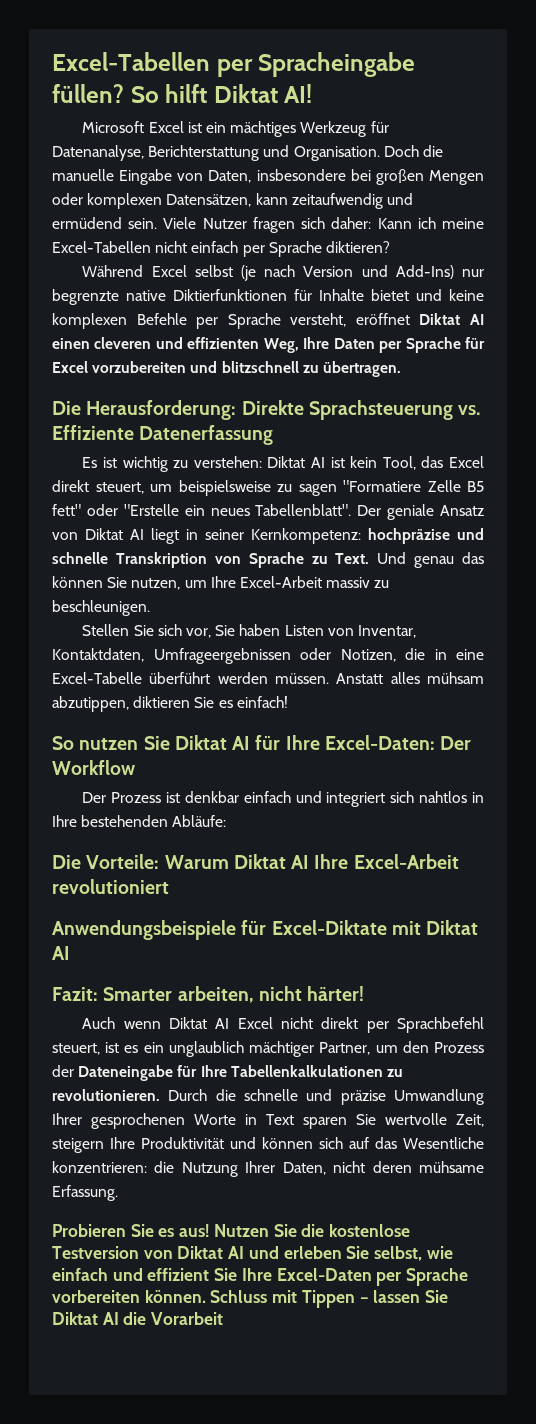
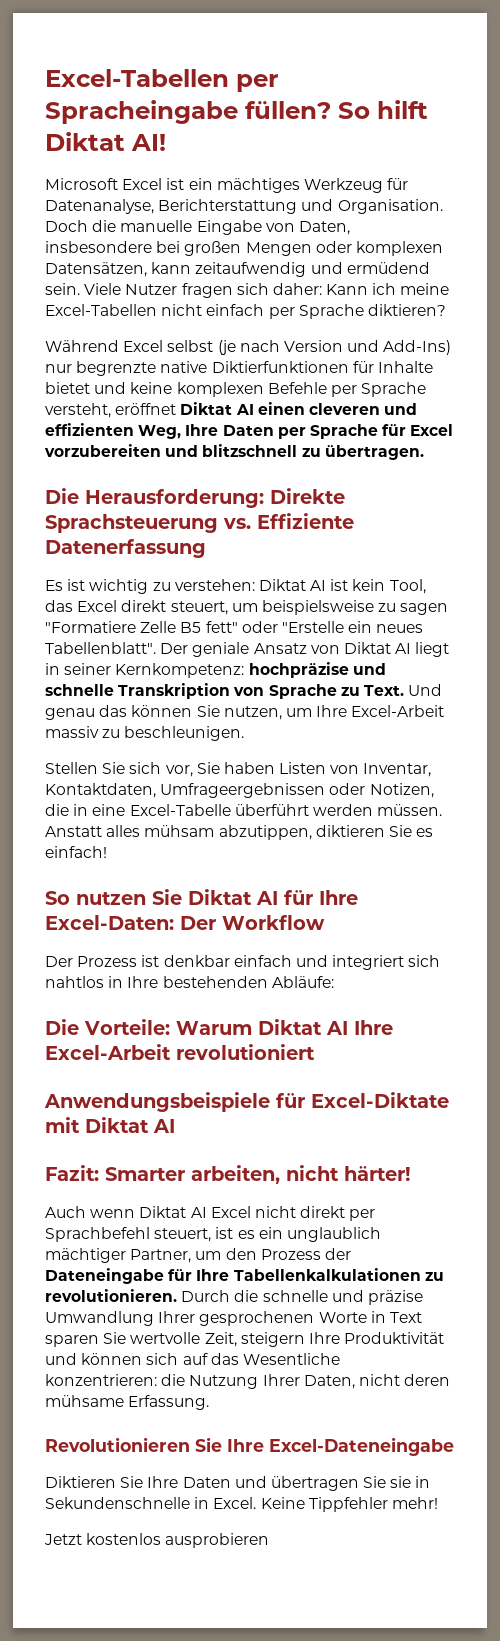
- Probieren Sie es aus! Nutzen Sie die kostenlose Testversion von Diktat AI und erleben Sie selbst, wie einfach und effizient Sie Ihre Excel-Daten per Sprache vorbereiten können. Schluss mit Tippen – lassen Sie Diktat AI die Vorarbeit
+ Revolutionieren Sie Ihre Excel-Dateneingabe
+ Diktieren Sie Ihre Daten und übertragen Sie sie in Sekundenschnelle in Excel. Keine Tippfehler mehr!
+ Jetzt kostenlos ausprobieren

